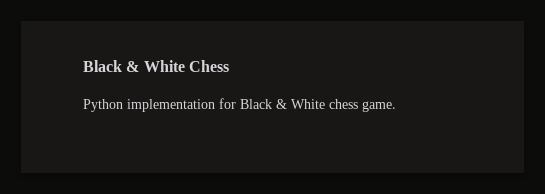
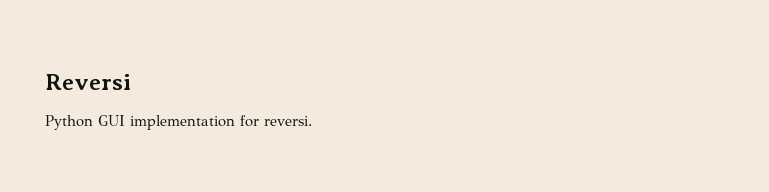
- Black & White Chess
+ Reversi
- Python implementation for Black & White chess game.
+ Python GUI implementation for reversi.

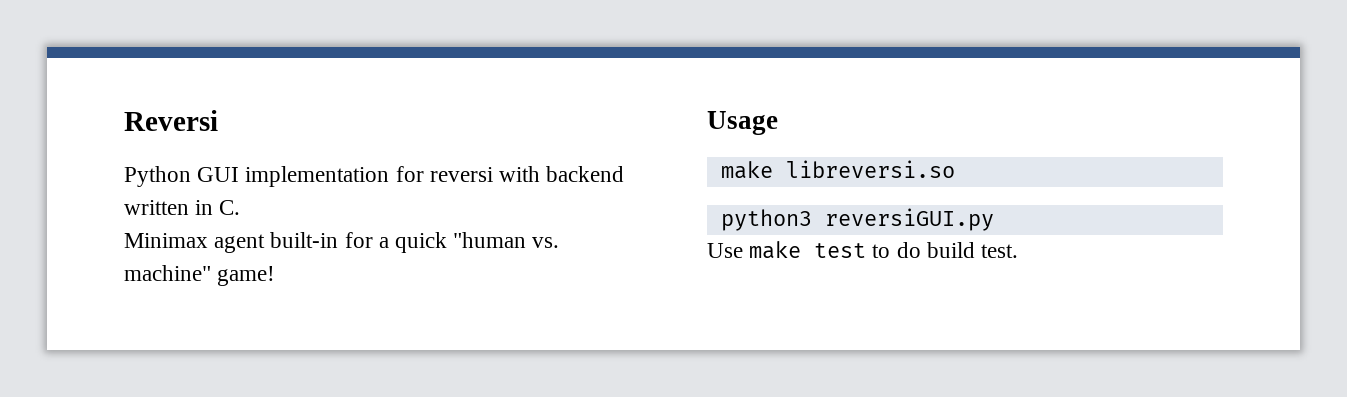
- Python GUI implementation for reversi.
+ Python GUI implementation for reversi with backend written in C.
+ Minimax agent built-in for a quick "human vs. machine" game!
+ Usage
+ make libreversi.so
+ python3 reversiGUI.py
+ Use make test to do build test.

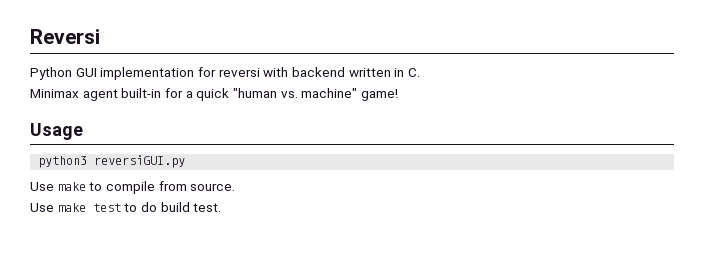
- make libreversi.so
+ Use make to compile from source.

